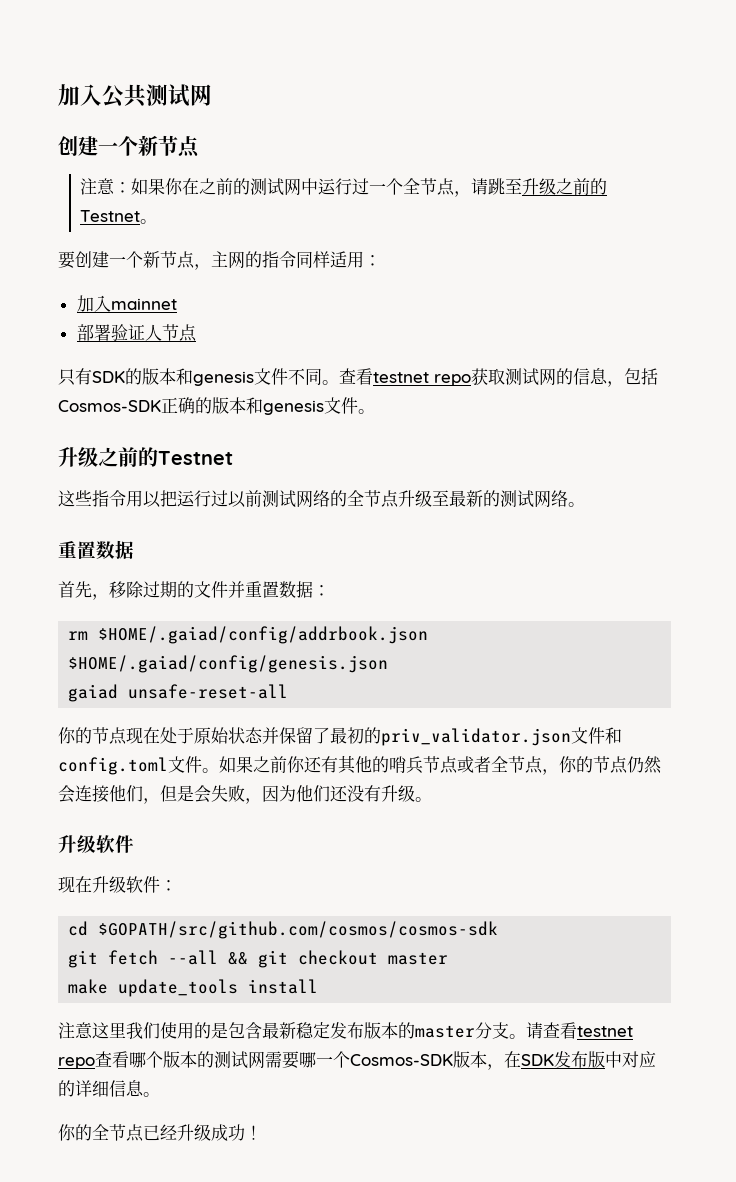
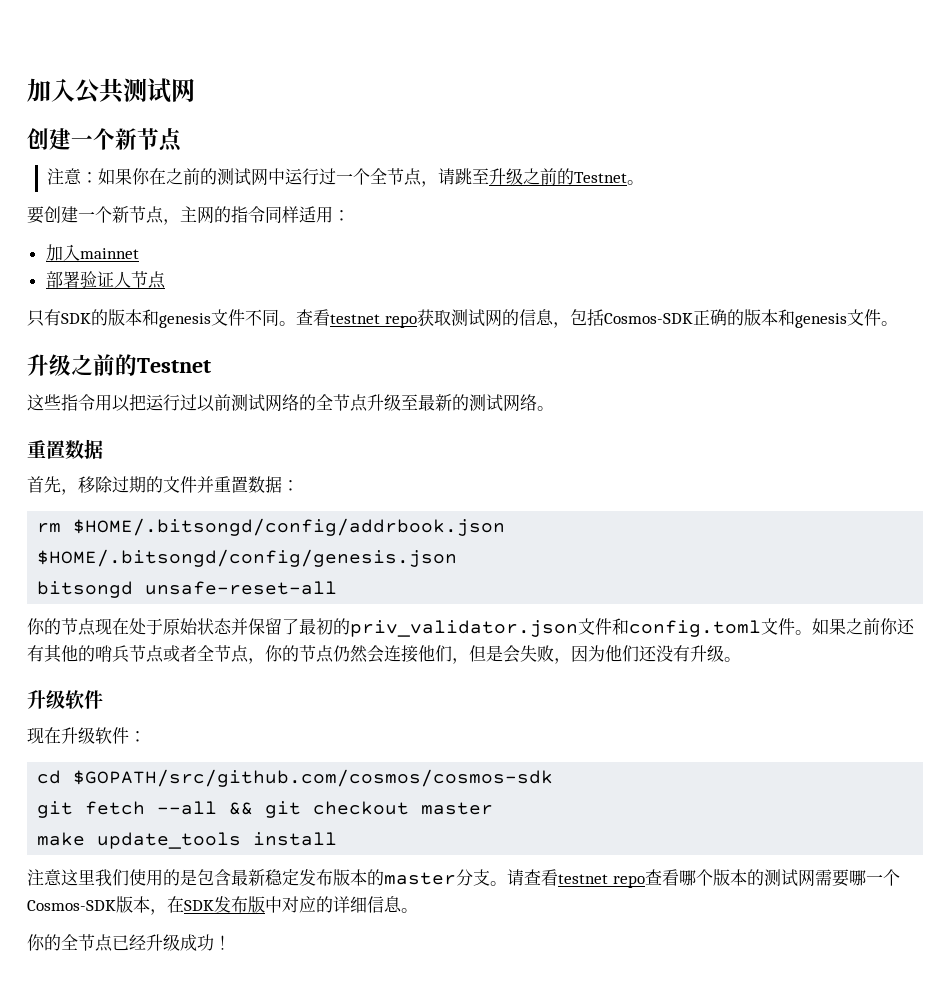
- rm $HOME/.gaiad/config/addrbook.json $HOME/.gaiad/config/genesis.json
- gaiad unsafe-reset-all
+ rm $HOME/.bitsongd/config/addrbook.json $HOME/.bitsongd/config/genesis.json
+ bitsongd unsafe-reset-all

